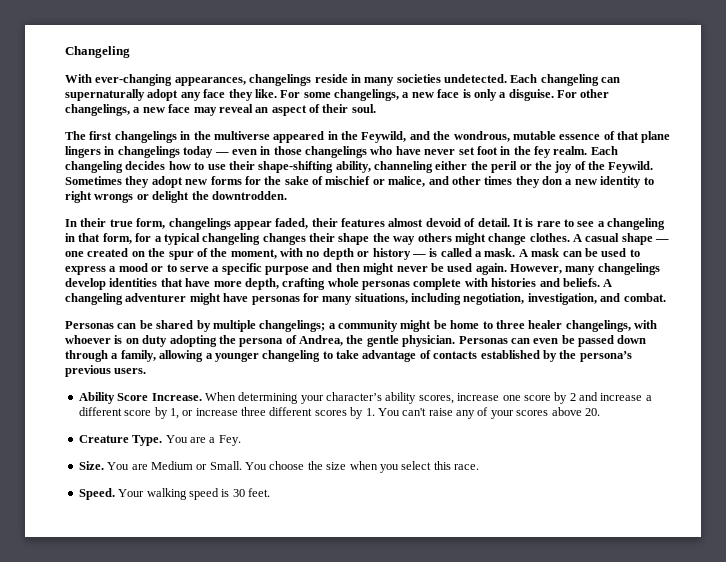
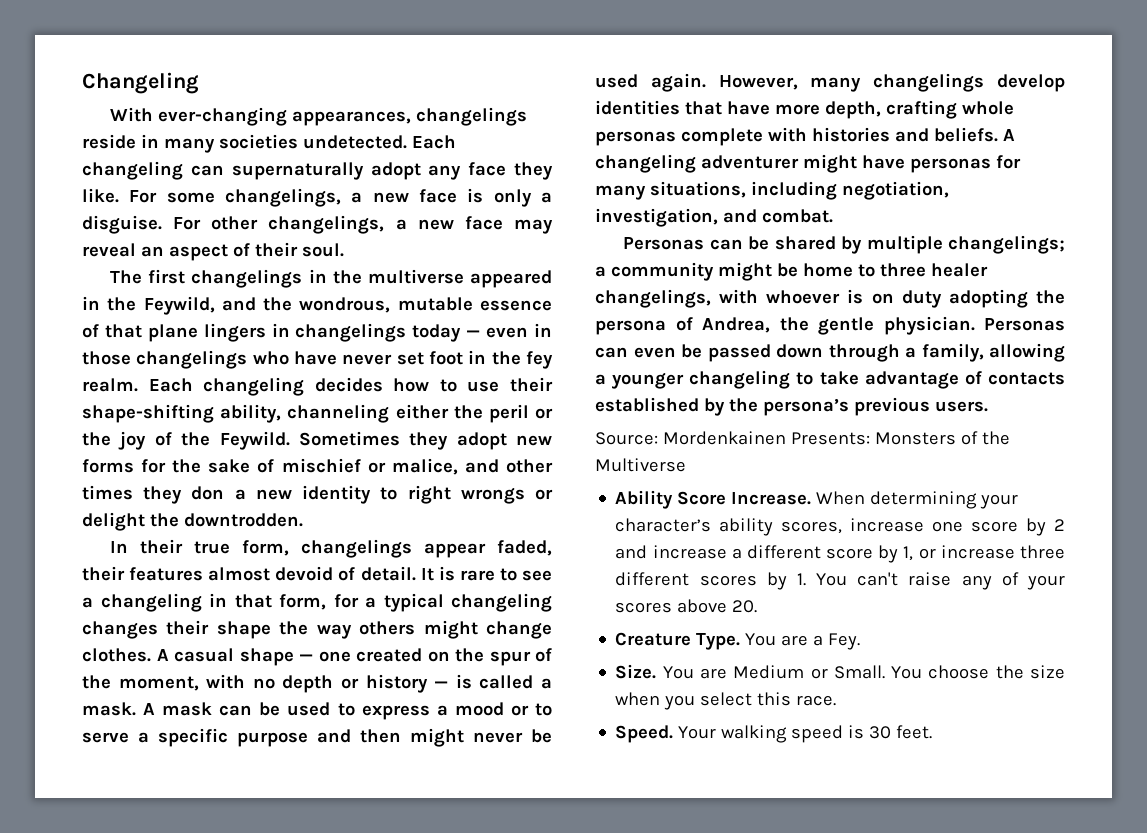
+ Source: Mordenkainen Presents: Monsters of the Multiverse

